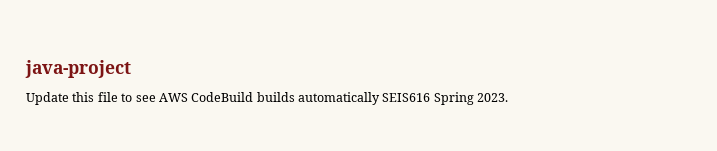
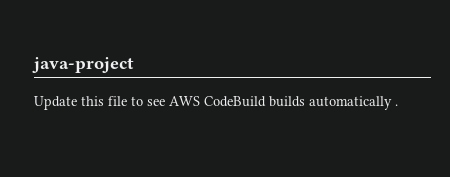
- Update this file to see AWS CodeBuild builds automatically SEIS616 Spring 2023.
+ Update this file to see AWS CodeBuild builds automatically .

